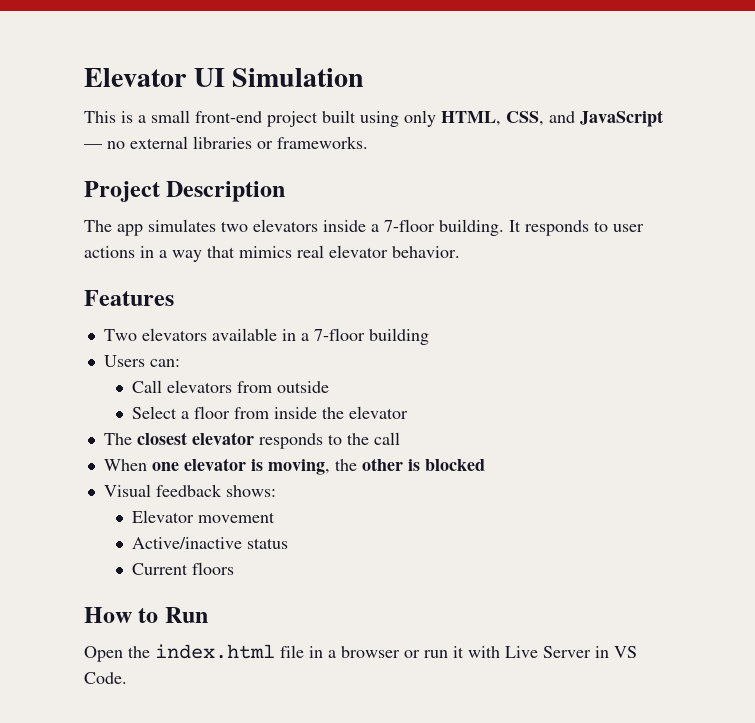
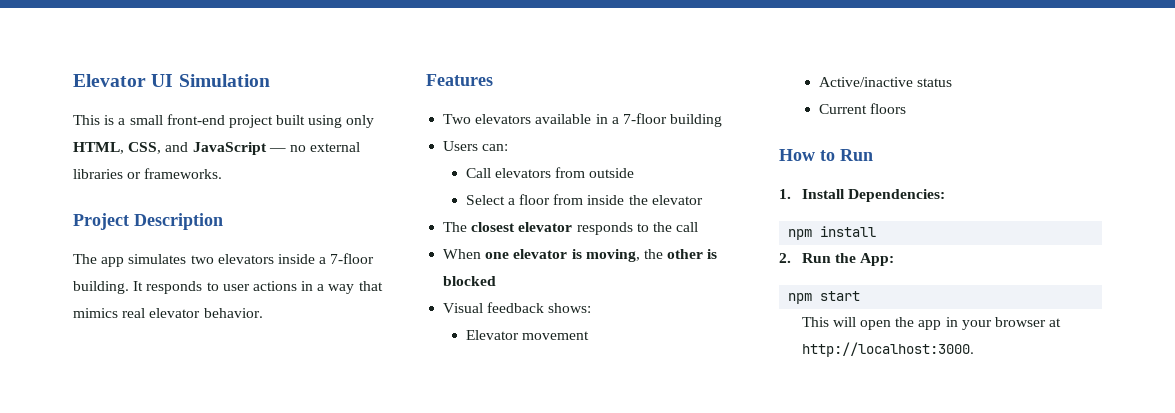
- Open the index.html file in a browser or run it with Live Server in VS Code.
+ 1. Install Dependencies:
+ npm install
+ 2. Run the App:
+ npm start
+ This will open the app in your browser at http://localhost:3000.

